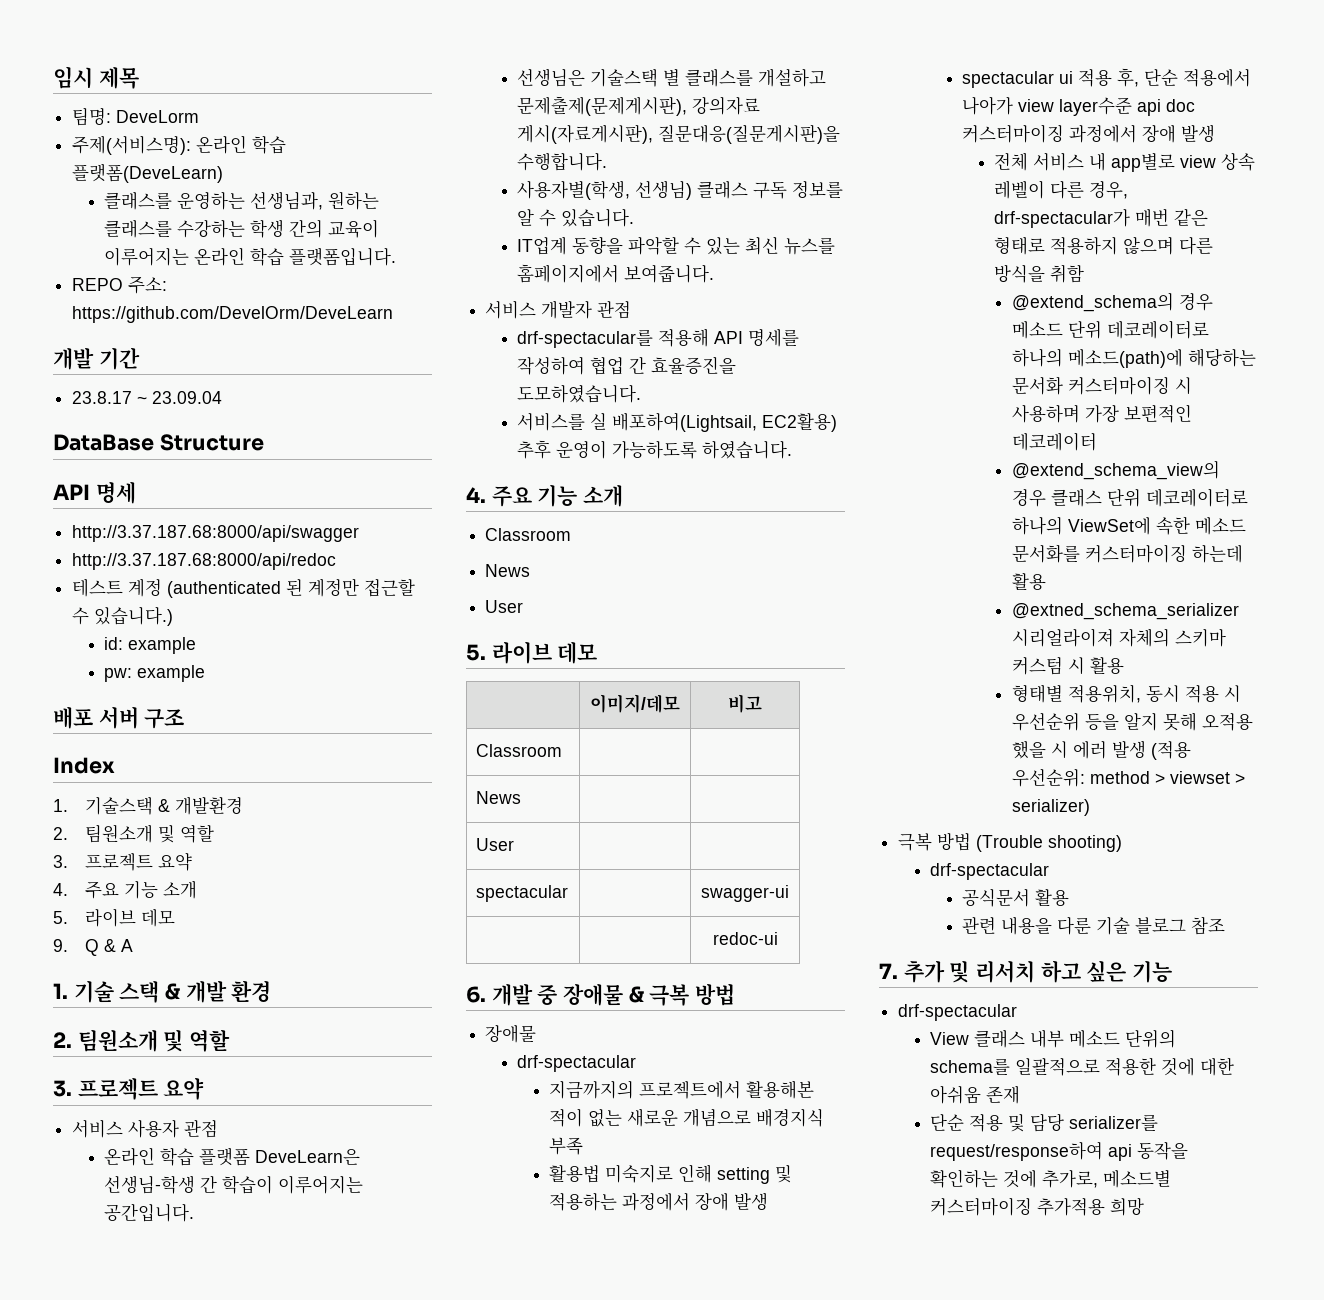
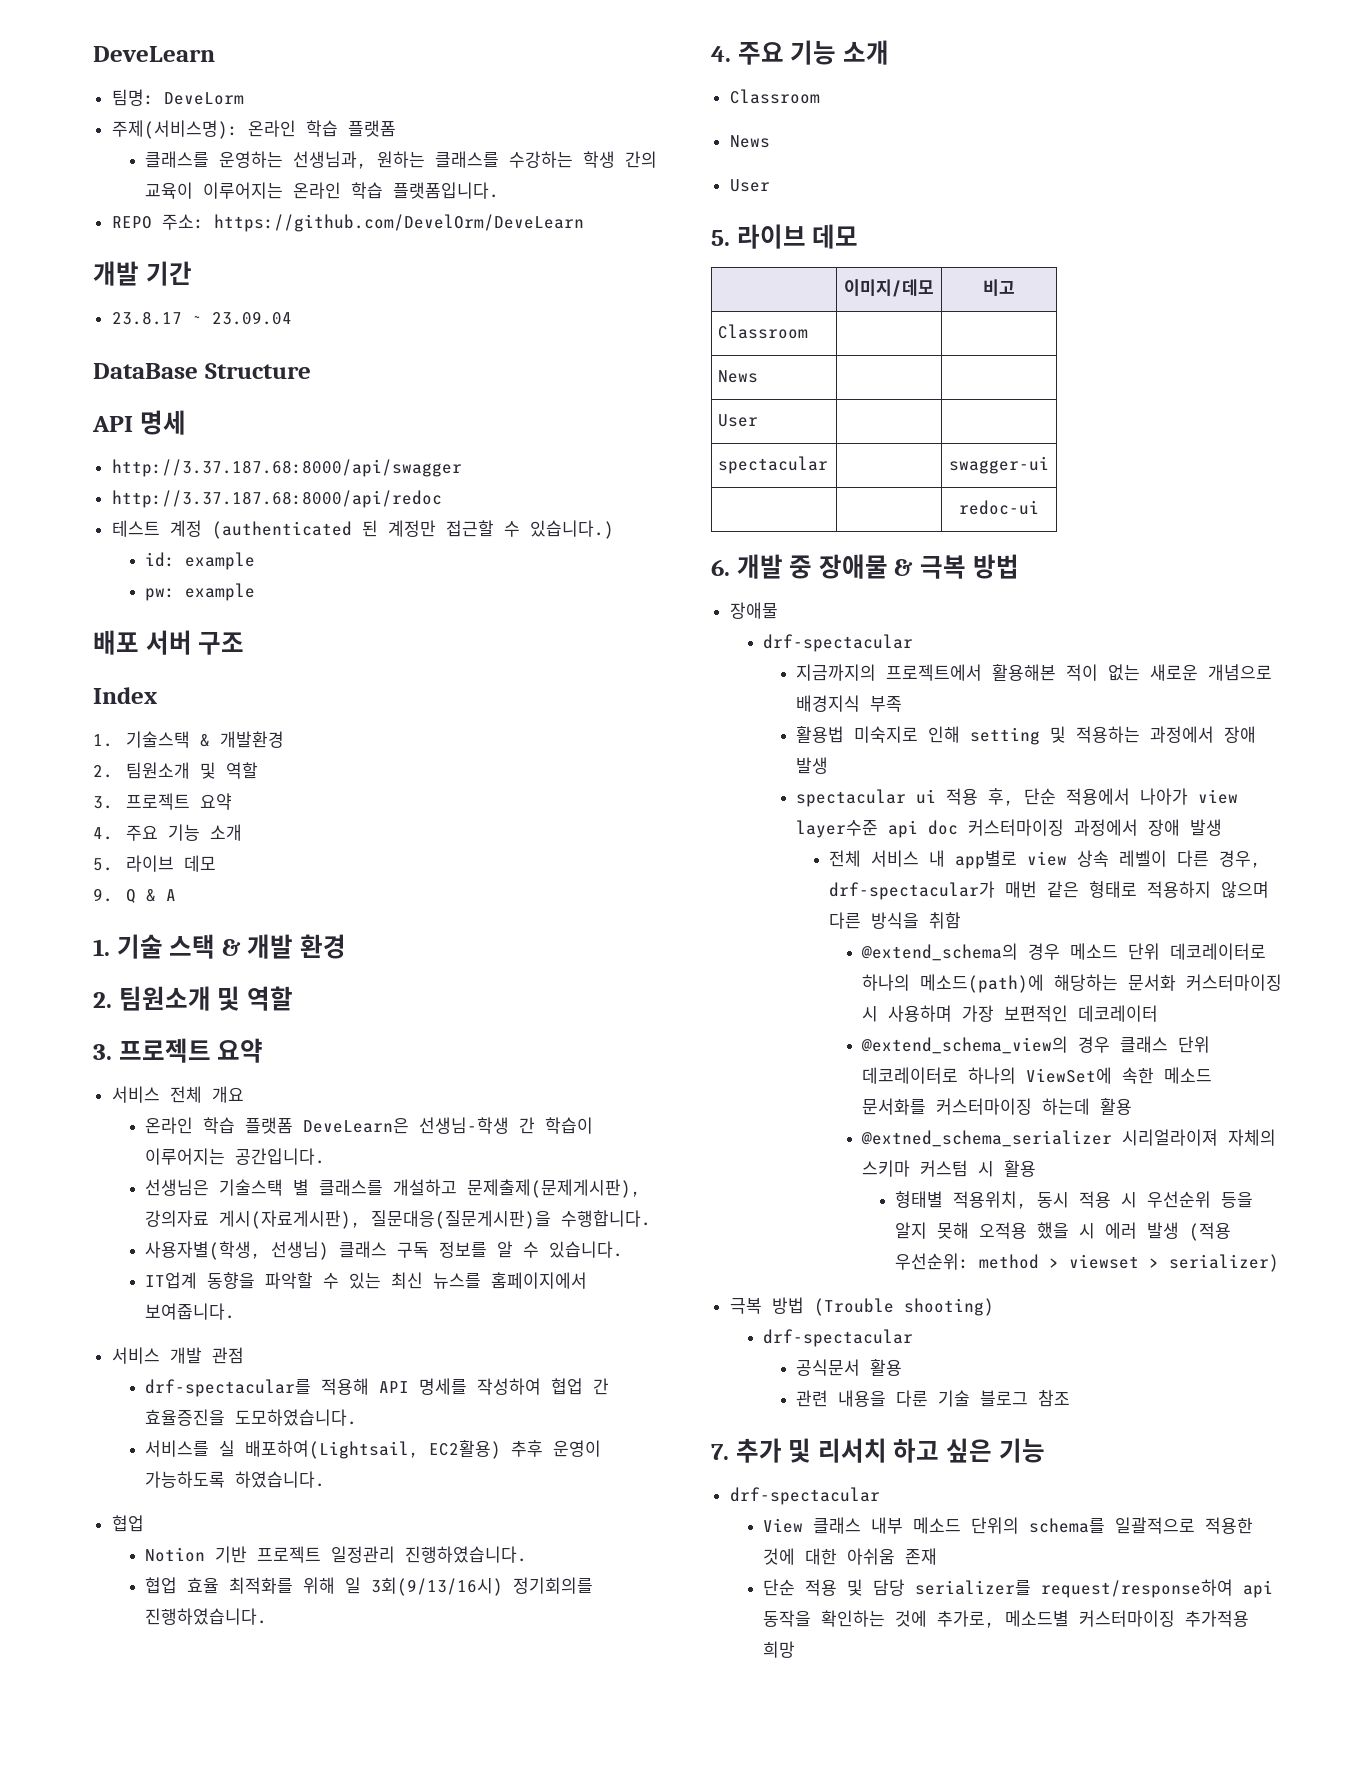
- 임시 제목
+ DeveLearn
- 주제(서비스명): 온라인 학습 플랫폼(DeveLearn)
+ 주제(서비스명): 온라인 학습 플랫폼
- 서비스 사용자 관점
+ 서비스 전체 개요
- 서비스 개발자 관점
+ 서비스 개발 관점
  서비스를 실 배포하여(Lightsail, EC2활용) 추후 운영이 가능하도록 하였습니다.
+ 협업
+ Notion 기반 프로젝트 일정관리 진행하였습니다.
+ 협업 효율 최적화를 위해 일 3회(9/13/16시) 정기회의를 진행하였습니다.

